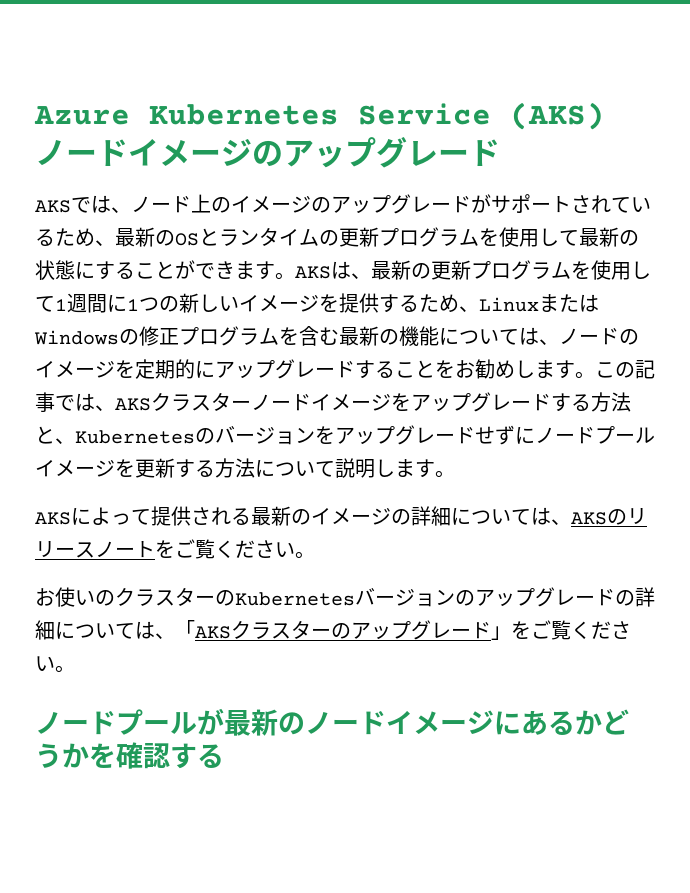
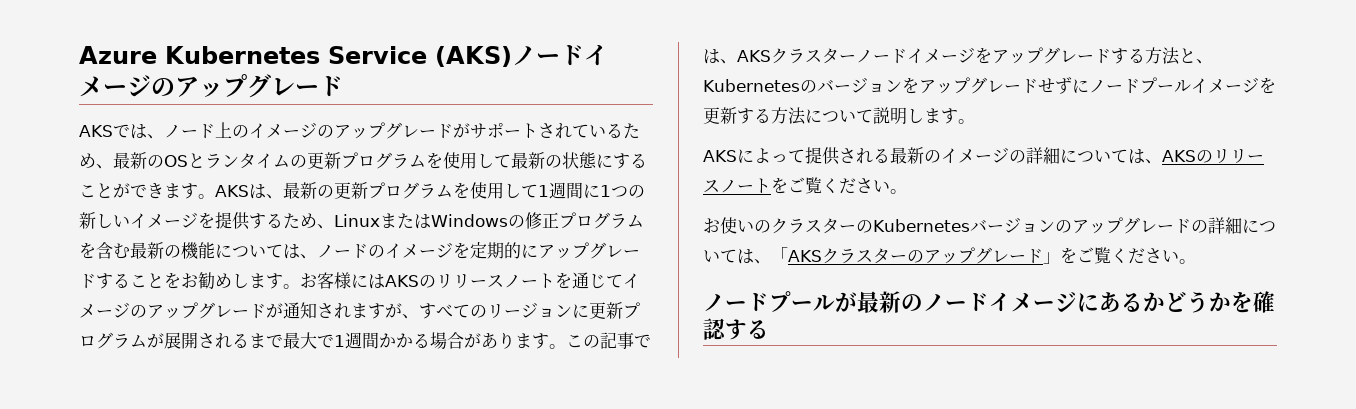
+ お客様にはAKSのリリースノートを通じてイメージのアップグレードが通知されますが、すべてのリージョンに更新プログラムが展開されるまで最大で1週間かかる場合があります。

